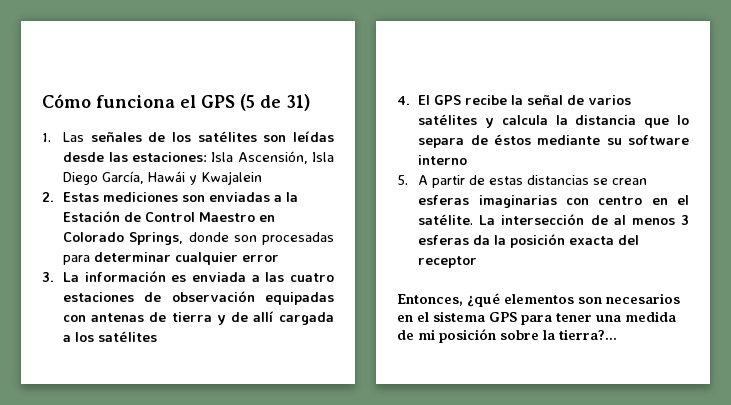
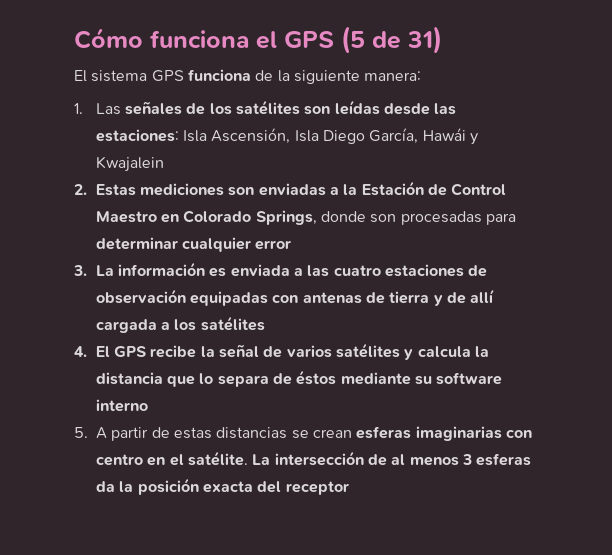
+ El sistema GPS funciona de la siguiente manera:
- Entonces, ¿qué elementos son necesarios en el sistema GPS para tener una medida de mi posición sobre la tierra?...

